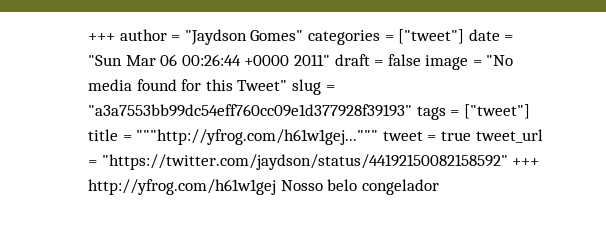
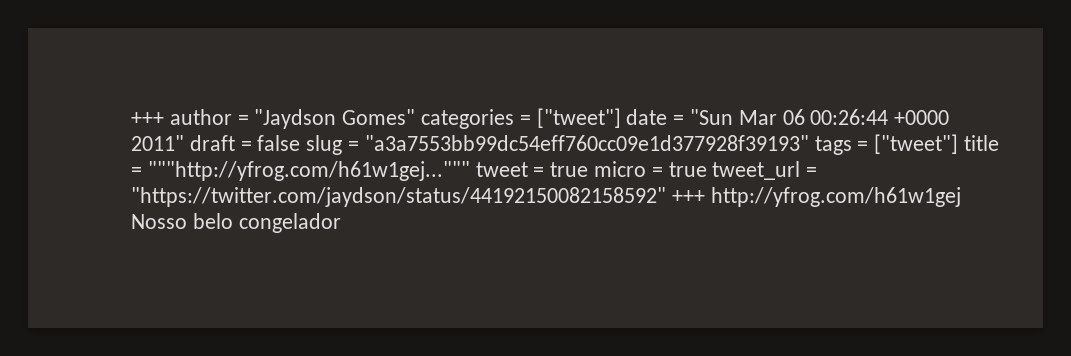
- +++ author = "Jaydson Gomes" categories = ["tweet"] date = "Sun Mar 06 00:26:44 +0000 2011" draft = false image = "No media found for this Tweet" slug = "a3a7553bb99dc54eff760cc09e1d377928f39193" tags = ["tweet"] title = """http://yfrog.com/h61w1gej...""" tweet = true tweet_url = "https://twitter.com/jaydson/status/44192150082158592" +++ http://yfrog.com/h61w1gej Nosso belo congelador
+ +++ author = "Jaydson Gomes" categories = ["tweet"] date = "Sun Mar 06 00:26:44 +0000 2011" draft = false slug = "a3a7553bb99dc54eff760cc09e1d377928f39193" tags = ["tweet"] title = """http://yfrog.com/h61w1gej...""" tweet = true micro = true tweet_url = "https://twitter.com/jaydson/status/44192150082158592" +++ http://yfrog.com/h61w1gej Nosso belo congelador

